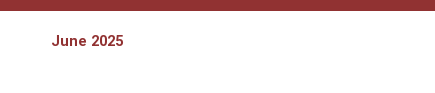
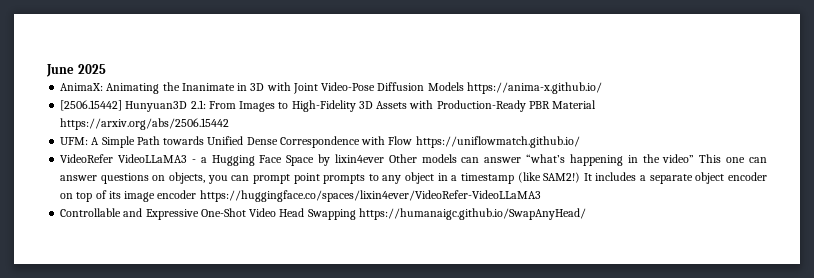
+ AnimaX: Animating the Inanimate in 3D with Joint Video-Pose Diffusion Models https://anima-x.github.io/
+ [2506.15442] Hunyuan3D 2.1: From Images to High-Fidelity 3D Assets with Production-Ready PBR Material https://arxiv.org/abs/2506.15442
+ UFM: A Simple Path towards Unified Dense Correspondence with Flow https://uniflowmatch.github.io/
+ VideoRefer VideoLLaMA3 - a Hugging Face Space by lixin4ever Other models can answer “what’s happening in the video” This one can answer questions on objects, you can prompt point prompts to any object in a timestamp (like SAM2!) It includes a separate object encoder on top of its image encoder https://huggingface.co/spaces/lixin4ever/VideoRefer-VideoLLaMA3
+ Controllable and Expressive One-Shot Video Head Swapping https://humanaigc.github.io/SwapAnyHead/

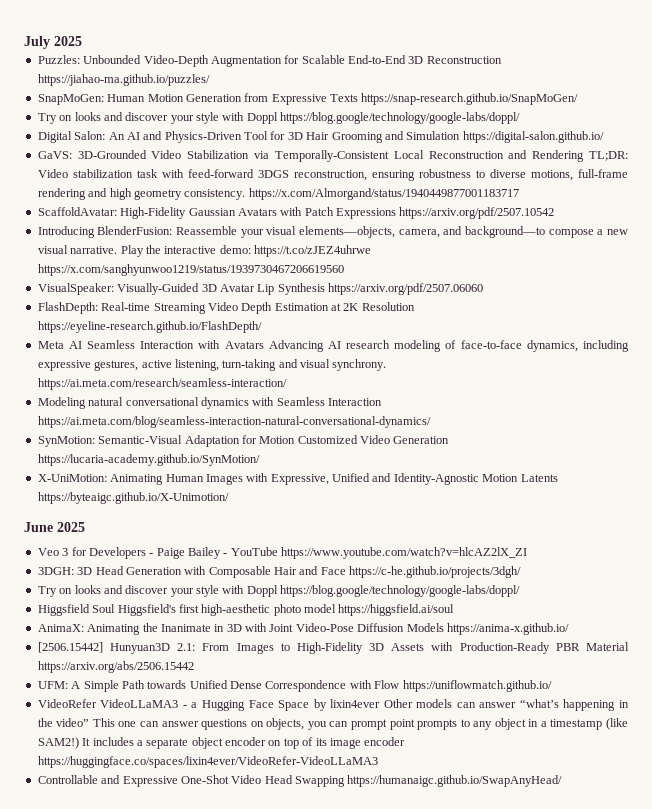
+ July 2025
+ Puzzles: Unbounded Video-Depth Augmentation for Scalable End-to-End 3D Reconstruction https://jiahao-ma.github.io/puzzles/
+ SnapMoGen: Human Motion Generation from Expressive Texts https://snap-research.github.io/SnapMoGen/
+ Try on looks and discover your style with Doppl https://blog.google/technology/google-labs/doppl/
+ Digital Salon: An AI and Physics-Driven Tool for 3D Hair Grooming and Simulation https://digital-salon.github.io/
+ GaVS: 3D-Grounded Video Stabilization via Temporally-Consistent Local Reconstruction and Rendering TL;DR: Video stabilization task with feed-forward 3DGS reconstruction, ensuring robustness to diverse motions, full-frame rendering and high geometry consistency. https://x.com/Almorgand/status/1940449877001183717
+ ScaffoldAvatar: High-Fidelity Gaussian Avatars with Patch Expressions https://arxiv.org/pdf/2507.10542
+ Introducing BlenderFusion: Reassemble your visual elements—objects, camera, and background—to compose a new visual narrative. Play the interactive demo: https://t.co/zJEZ4uhrwe https://x.com/sanghyunwoo1219/status/1939730467206619560
+ VisualSpeaker: Visually-Guided 3D Avatar Lip Synthesis https://arxiv.org/pdf/2507.06060
+ FlashDepth: Real-time Streaming Video Depth Estimation at 2K Resolution https://eyeline-research.github.io/FlashDepth/
+ Meta AI Seamless Interaction with Avatars Advancing AI research modeling of face-to-face dynamics, including expressive gestures, active listening, turn-taking and visual synchrony. https://ai.meta.com/research/seamless-interaction/
+ Modeling natural conversational dynamics with Seamless Interaction https://ai.meta.com/blog/seamless-interaction-natural-conversational-dynamics/
+ SynMotion: Semantic-Visual Adaptation for Motion Customized Video Generation https://lucaria-academy.github.io/SynMotion/
+ X-UniMotion: Animating Human Images with Expressive, Unified and Identity-Agnostic Motion Latents https://byteaigc.github.io/X-Unimotion/
  June 2025
+ Veo 3 for Developers - Paige Bailey - YouTube https://www.youtube.com/watch?v=hlcAZ2lX_ZI
+ 3DGH: 3D Head Generation with Composable Hair and Face https://c-he.github.io/projects/3dgh/
+ Try on looks and discover your style with Doppl https://blog.google/technology/google-labs/doppl/
+ Higgsfield Soul Higgsfield's first high-aesthetic photo model https://higgsfield.ai/soul

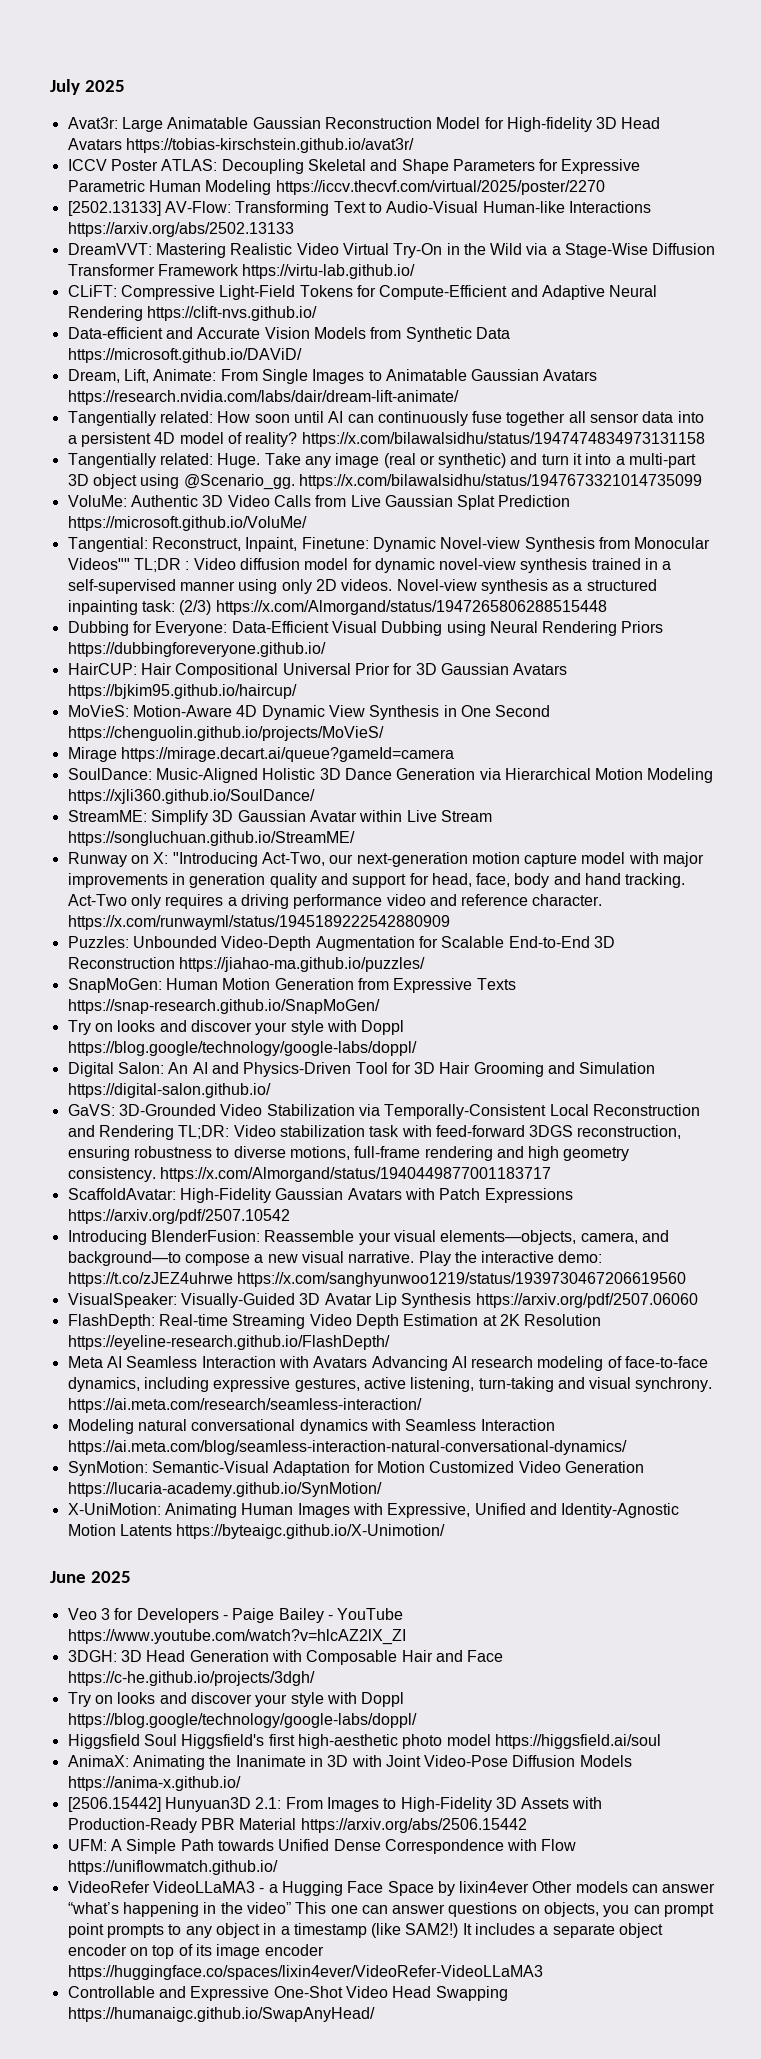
+ Avat3r: Large Animatable Gaussian Reconstruction Model for High-fidelity 3D Head Avatars https://tobias-kirschstein.github.io/avat3r/
+ ICCV Poster ATLAS: Decoupling Skeletal and Shape Parameters for Expressive Parametric Human Modeling https://iccv.thecvf.com/virtual/2025/poster/2270
+ [2502.13133] AV-Flow: Transforming Text to Audio-Visual Human-like Interactions https://arxiv.org/abs/2502.13133
+ DreamVVT: Mastering Realistic Video Virtual Try-On in the Wild via a Stage-Wise Diffusion Transformer Framework https://virtu-lab.github.io/
+ CLiFT: Compressive Light-Field Tokens for Compute-Efficient and Adaptive Neural Rendering https://clift-nvs.github.io/
+ Data-efficient and Accurate Vision Models from Synthetic Data https://microsoft.github.io/DAViD/
+ Dream, Lift, Animate: From Single Images to Animatable Gaussian Avatars https://research.nvidia.com/labs/dair/dream-lift-animate/
+ Tangentially related: How soon until AI can continuously fuse together all sensor data into a persistent 4D model of reality? https://x.com/bilawalsidhu/status/1947474834973131158
+ Tangentially related: Huge. Take any image (real or synthetic) and turn it into a multi-part 3D object using @Scenario_gg. https://x.com/bilawalsidhu/status/1947673321014735099
+ VoluMe: Authentic 3D Video Calls from Live Gaussian Splat Prediction https://microsoft.github.io/VoluMe/
+ Tangential: Reconstruct, Inpaint, Finetune: Dynamic Novel-view Synthesis from Monocular Videos"" TL;DR : Video diffusion model for dynamic novel-view synthesis trained in a self-supervised manner using only 2D videos. Novel-view synthesis as a structured inpainting task: (2/3) https://x.com/Almorgand/status/1947265806288515448
+ Dubbing for Everyone: Data-Efficient Visual Dubbing using Neural Rendering Priors https://dubbingforeveryone.github.io/
+ HairCUP: Hair Compositional Universal Prior for 3D Gaussian Avatars https://bjkim95.github.io/haircup/
+ MoVieS: Motion-Aware 4D Dynamic View Synthesis in One Second https://chenguolin.github.io/projects/MoVieS/
+ Mirage https://mirage.decart.ai/queue?gameId=camera
+ SoulDance: Music-Aligned Holistic 3D Dance Generation via Hierarchical Motion Modeling https://xjli360.github.io/SoulDance/
+ StreamME: Simplify 3D Gaussian Avatar within Live Stream https://songluchuan.github.io/StreamME/
+ Runway on X: "Introducing Act-Two, our next-generation motion capture model with major improvements in generation quality and support for head, face, body and hand tracking. Act-Two only requires a driving performance video and reference character. https://x.com/runwayml/status/1945189222542880909

